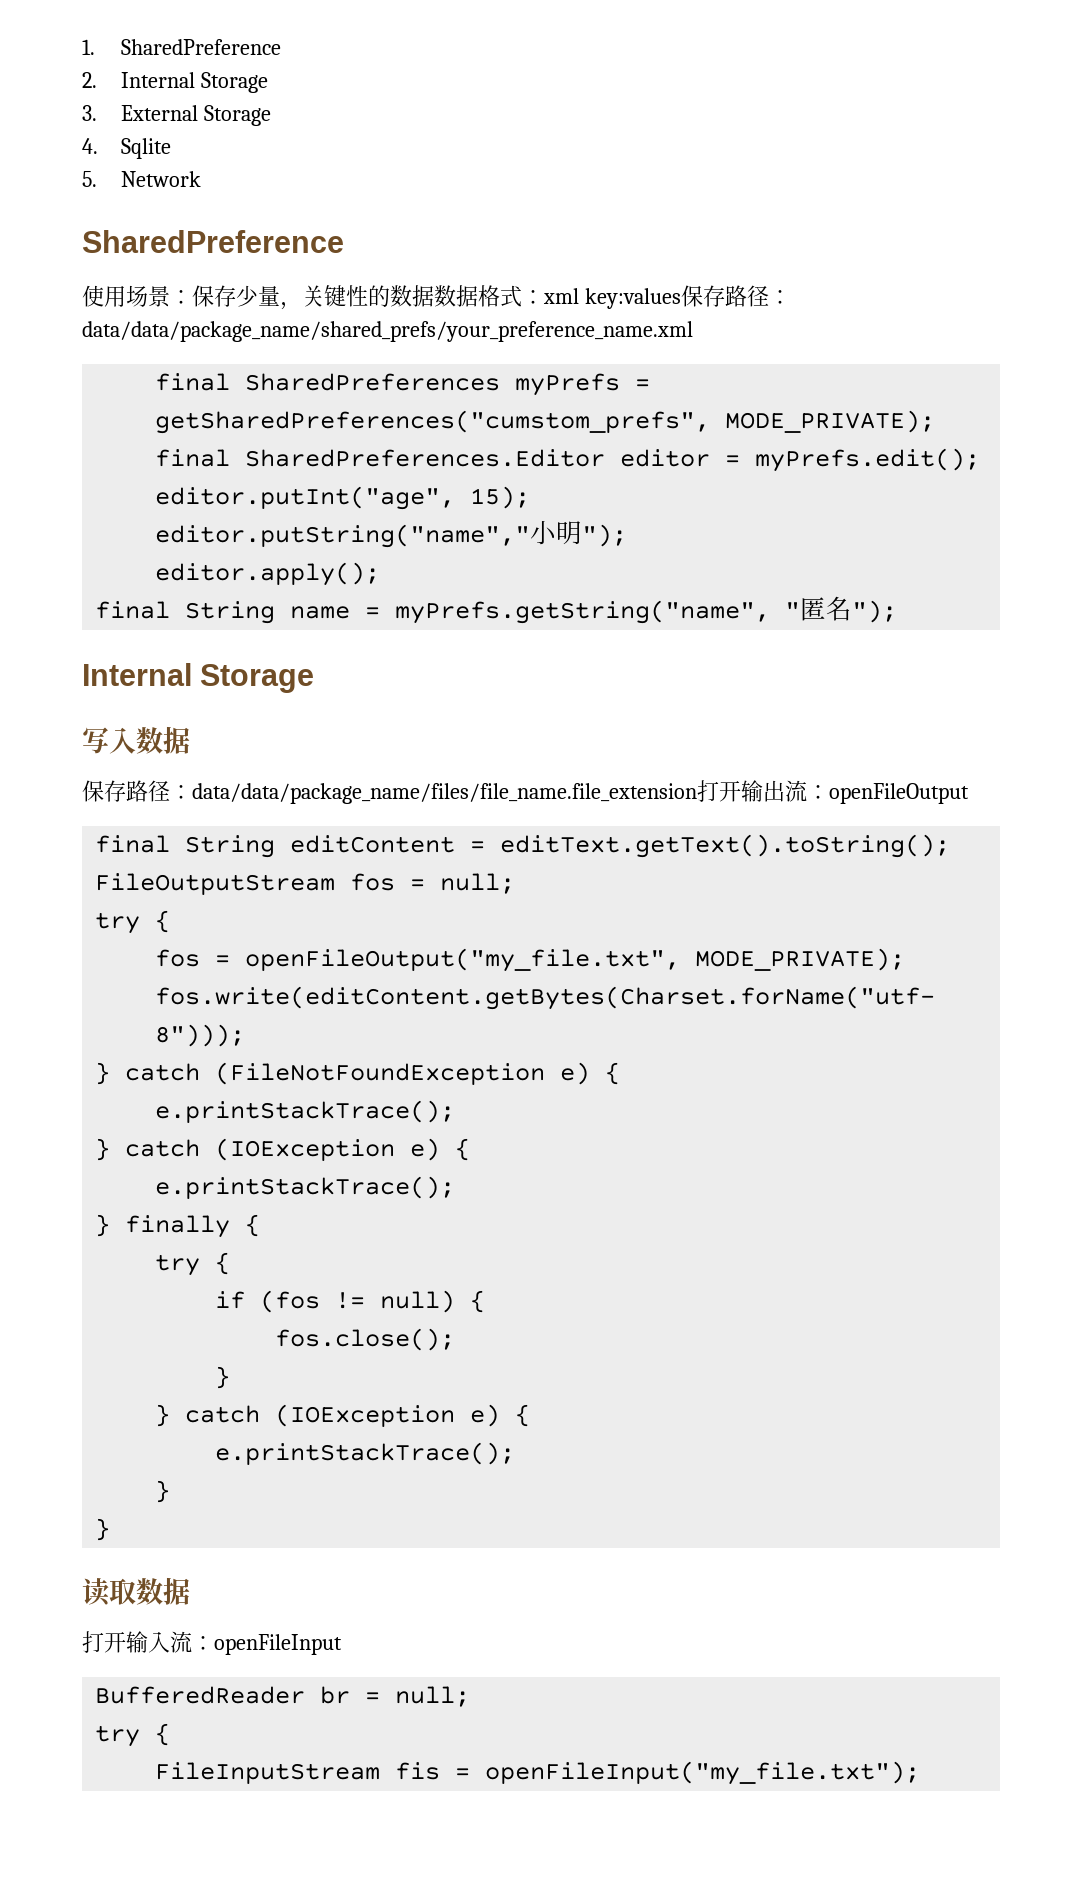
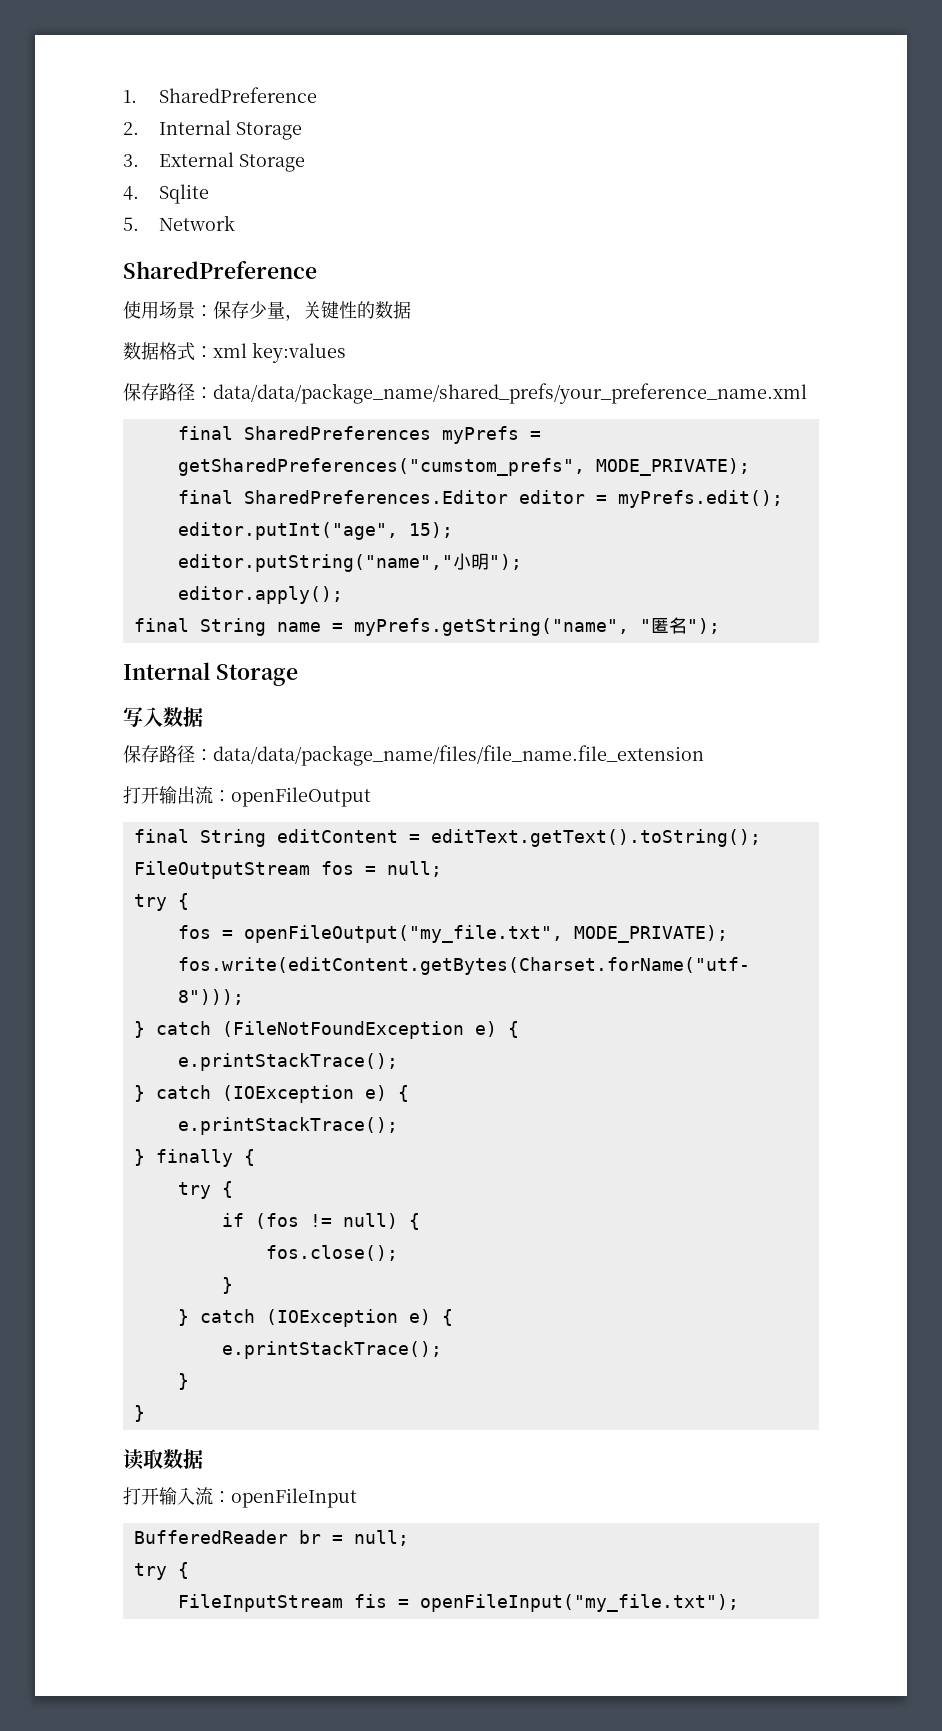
- 使用场景：保存少量，关键性的数据数据格式：xml key:values保存路径：data/data/package_name/shared_prefs/your_preference_name.xml
+ 使用场景：保存少量，关键性的数据
+ 数据格式：xml key:values
+ 保存路径：data/data/package_name/shared_prefs/your_preference_name.xml
- 保存路径：data/data/package_name/files/file_name.file_extension打开输出流：openFileOutput
+ 保存路径：data/data/package_name/files/file_name.file_extension
+ 打开输出流：openFileOutput

